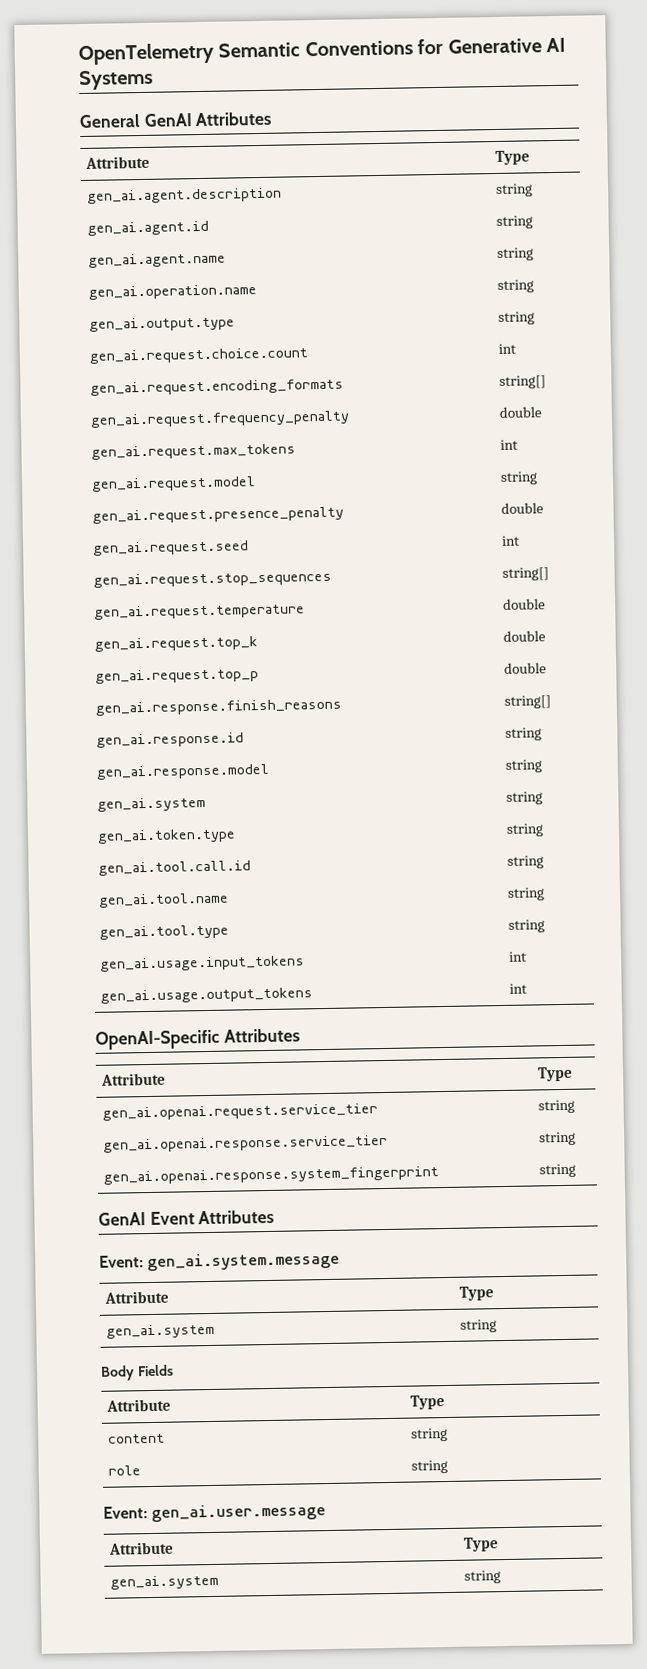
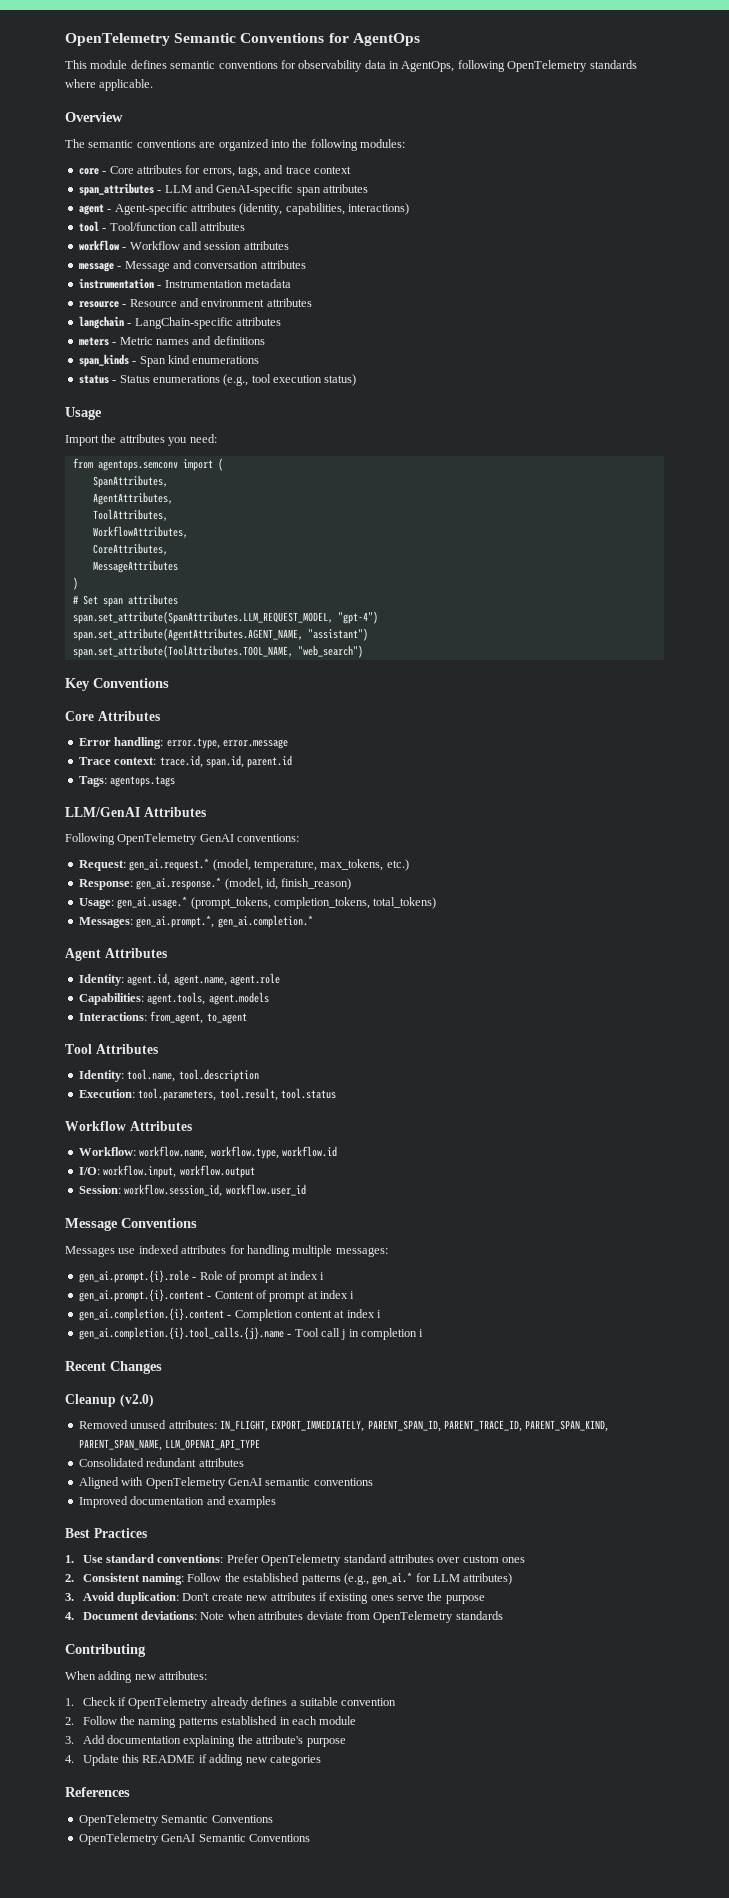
- OpenTelemetry Semantic Conventions for Generative AI Systems
- General GenAI Attributes
- Attribute | Type
- gen_ai.agent.description | string
- gen_ai.agent.id | string
- gen_ai.agent.name | string
- gen_ai.operation.name | string
- gen_ai.output.type | string
- gen_ai.request.choice.count | int
- gen_ai.request.encoding_formats | string[]
- gen_ai.request.frequency_penalty | double
- gen_ai.request.max_tokens | int
- gen_ai.request.model | string
- gen_ai.request.presence_penalty | double
- gen_ai.request.seed | int
- gen_ai.request.stop_sequences | string[]
- gen_ai.request.temperature | double
- gen_ai.request.top_k | double
- gen_ai.request.top_p | double
- gen_ai.response.finish_reasons | string[]
- gen_ai.response.id | string
- gen_ai.response.model | string
- gen_ai.system | string
- gen_ai.token.type | string
- gen_ai.tool.call.id | string
- gen_ai.tool.name | string
- gen_ai.tool.type | string
- gen_ai.usage.input_tokens | int
- gen_ai.usage.output_tokens | int
- OpenAI-Specific Attributes
- Attribute | Type
- gen_ai.openai.request.service_tier | string
- gen_ai.openai.response.service_tier | string
- gen_ai.openai.response.system_fingerprint | string
- GenAI Event Attributes
- Event: gen_ai.system.message
- Attribute | Type
- gen_ai.system | string
- Body Fields
- Attribute | Type
- content | string
- role | string
- Event: gen_ai.user.message
- Attribute | Type
- gen_ai.system | string
+ OpenTelemetry Semantic Conventions for AgentOps
+ This module defines semantic conventions for observability data in AgentOps, following OpenTelemetry standards where applicable.
+ Overview
+ The semantic conventions are organized into the following modules:
+ core - Core attributes for errors, tags, and trace context
+ span_attributes - LLM and GenAI-specific span attributes
+ agent - Agent-specific attributes (identity, capabilities, interactions)
+ tool - Tool/function call attributes
+ workflow - Workflow and session attributes
+ message - Message and conversation attributes
+ instrumentation - Instrumentation metadata
+ resource - Resource and environment attributes
+ langchain - LangChain-specific attributes
+ meters - Metric names and definitions
+ span_kinds - Span kind enumerations
+ status - Status enumerations (e.g., tool execution status)
+ Usage
+ Import the attributes you need:
+ from agentops.semconv import (
+ SpanAttributes,
+ AgentAttributes,
+ ToolAttributes,
+ WorkflowAttributes,
+ CoreAttributes,
+ MessageAttributes
+ )
+ # Set span attributes
+ span.set_attribute(SpanAttributes.LLM_REQUEST_MODEL, "gpt-4")
+ span.set_attribute(AgentAttributes.AGENT_NAME, "assistant")
+ span.set_attribute(ToolAttributes.TOOL_NAME, "web_search")
+ Key Conventions
+ Core Attributes
+ Error handling: error.type, error.message
+ Trace context: trace.id, span.id, parent.id
+ Tags: agentops.tags
+ LLM/GenAI Attributes
+ Following OpenTelemetry GenAI conventions:
+ Request: gen_ai.request.* (model, temperature, max_tokens, etc.)
+ Response: gen_ai.response.* (model, id, finish_reason)
+ Usage: gen_ai.usage.* (prompt_tokens, completion_tokens, total_tokens)
+ Messages: gen_ai.prompt.*, gen_ai.completion.*
+ Agent Attributes
+ Identity: agent.id, agent.name, agent.role
+ Capabilities: agent.tools, agent.models
+ Interactions: from_agent, to_agent
+ Tool Attributes
+ Identity: tool.name, tool.description
+ Execution: tool.parameters, tool.result, tool.status
+ Workflow Attributes
+ Workflow: workflow.name, workflow.type, workflow.id
+ I/O: workflow.input, workflow.output
+ Session: workflow.session_id, workflow.user_id
+ Message Conventions
+ Messages use indexed attributes for handling multiple messages:
+ gen_ai.prompt.{i}.role - Role of prompt at index i
+ gen_ai.prompt.{i}.content - Content of prompt at index i
+ gen_ai.completion.{i}.content - Completion content at index i
+ gen_ai.completion.{i}.tool_calls.{j}.name - Tool call j in completion i
+ Recent Changes
+ Cleanup (v2.0)
+ Removed unused attributes: IN_FLIGHT, EXPORT_IMMEDIATELY, PARENT_SPAN_ID, PARENT_TRACE_ID, PARENT_SPAN_KIND, PARENT_SPAN_NAME, LLM_OPENAI_API_TYPE
+ Consolidated redundant attributes
+ Aligned with OpenTelemetry GenAI semantic conventions
+ Improved documentation and examples
+ Best Practices
+ 1. Use standard conventions: Prefer OpenTelemetry standard attributes over custom ones
+ 2. Consistent naming: Follow the established patterns (e.g., gen_ai.* for LLM attributes)
+ 3. Avoid duplication: Don't create new attributes if existing ones serve the purpose
+ 4. Document deviations: Note when attributes deviate from OpenTelemetry standards
+ Contributing
+ When adding new attributes:
+ 1. Check if OpenTelemetry already defines a suitable convention
+ 2. Follow the naming patterns established in each module
+ 3. Add documentation explaining the attribute's purpose
+ 4. Update this README if adding new categories
+ References
+ OpenTelemetry Semantic Conventions
+ OpenTelemetry GenAI Semantic Conventions

